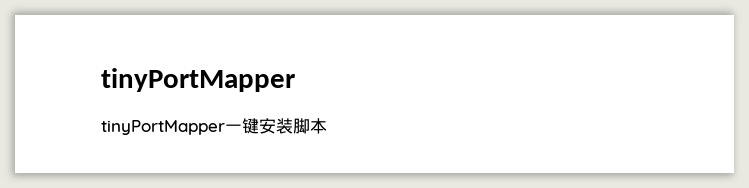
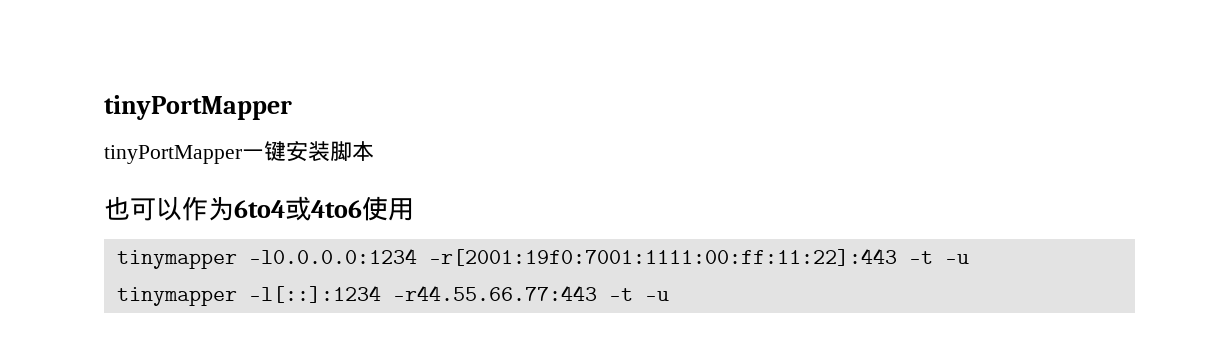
+ 也可以作为6to4或4to6使用
+ tinymapper -l0.0.0.0:1234 -r[2001:19f0:7001:1111:00:ff:11:22]:443 -t -u
+ tinymapper -l[::]:1234 -r44.55.66.77:443 -t -u

